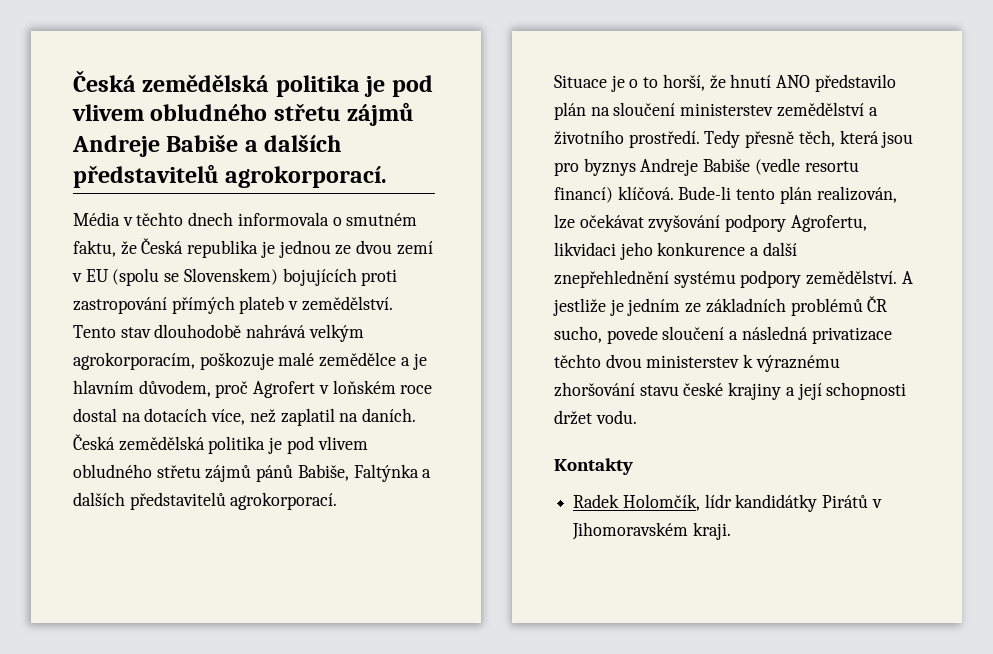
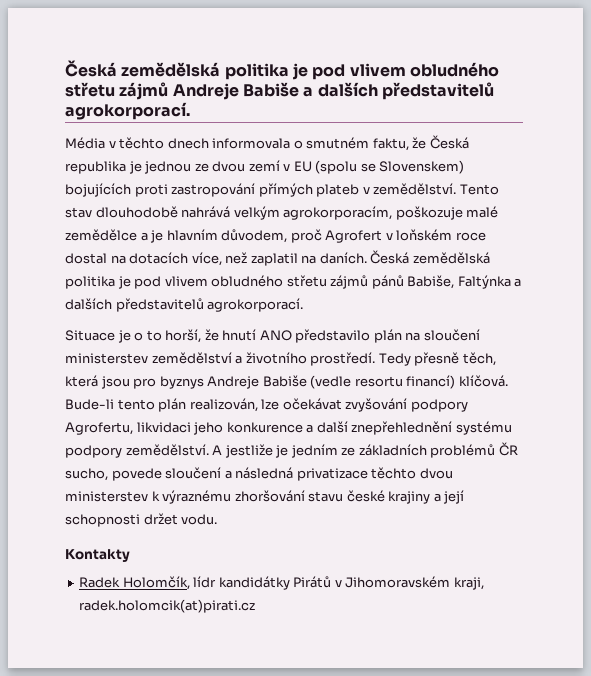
- Radek Holomčík, lídr kandidátky Pirátů v Jihomoravském kraji.
+ Radek Holomčík, lídr kandidátky Pirátů v Jihomoravském kraji, radek.holomcik(at)pirati.cz

